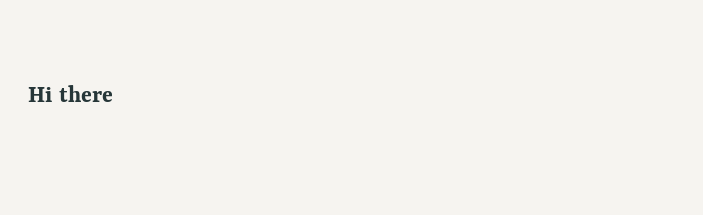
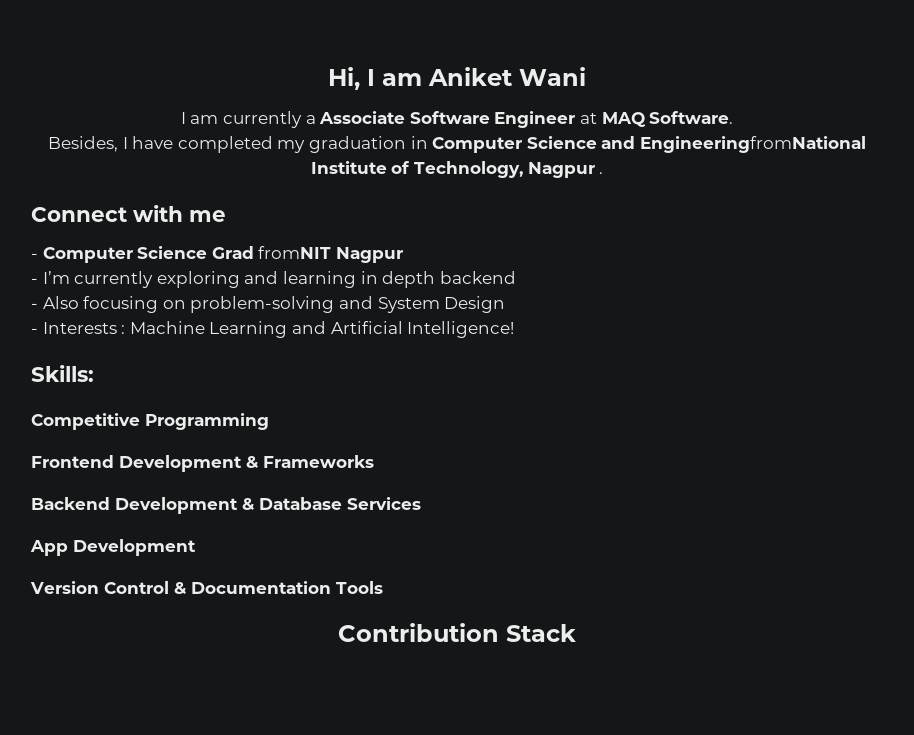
- Hi there
+ Hi, I am Aniket Wani
+ I am currently a Associate Software Engineer at MAQ Software.
+ Besides, I have completed my graduation in Computer Science and EngineeringfromNational Institute of Technology, Nagpur .
+ Connect with me
+ - Computer Science Grad fromNIT Nagpur
+ - I’m currently exploring and learning in depth backend
+ - Also focusing on problem-solving and System Design
+ - Interests : Machine Learning and Artificial Intelligence!
+ Skills:
+ Competitive Programming
+ Frontend Development & Frameworks
+ Backend Development & Database Services
+ App Development
+ Version Control & Documentation Tools
+ Contribution Stack

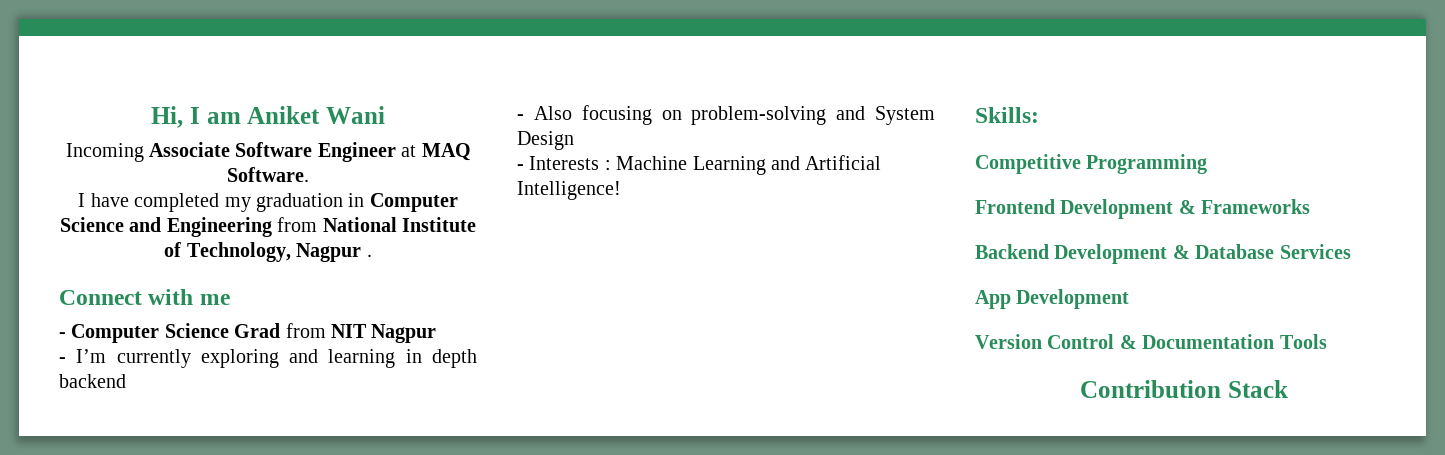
- I am currently a Associate Software Engineer at MAQ Software.
+ Incoming Associate Software Engineer at MAQ Software.
- Besides, I have completed my graduation in Computer Science and EngineeringfromNational Institute of Technology, Nagpur .
+ I have completed my graduation in Computer Science and Engineering from National Institute of Technology, Nagpur .
- - Computer Science Grad fromNIT Nagpur
+ - Computer Science Grad from NIT Nagpur

